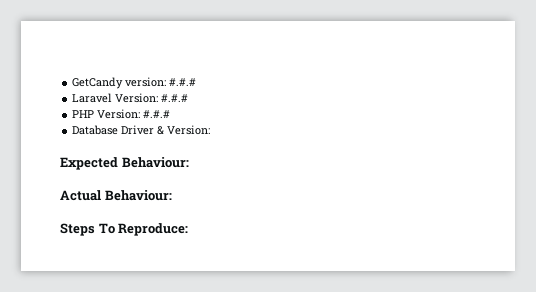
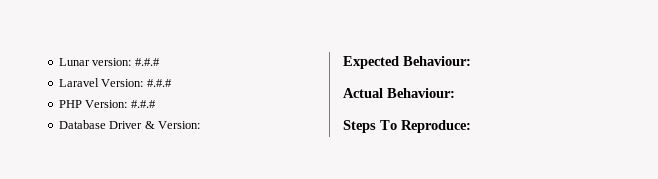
- GetCandy version: #.#.#
+ Lunar version: #.#.#

